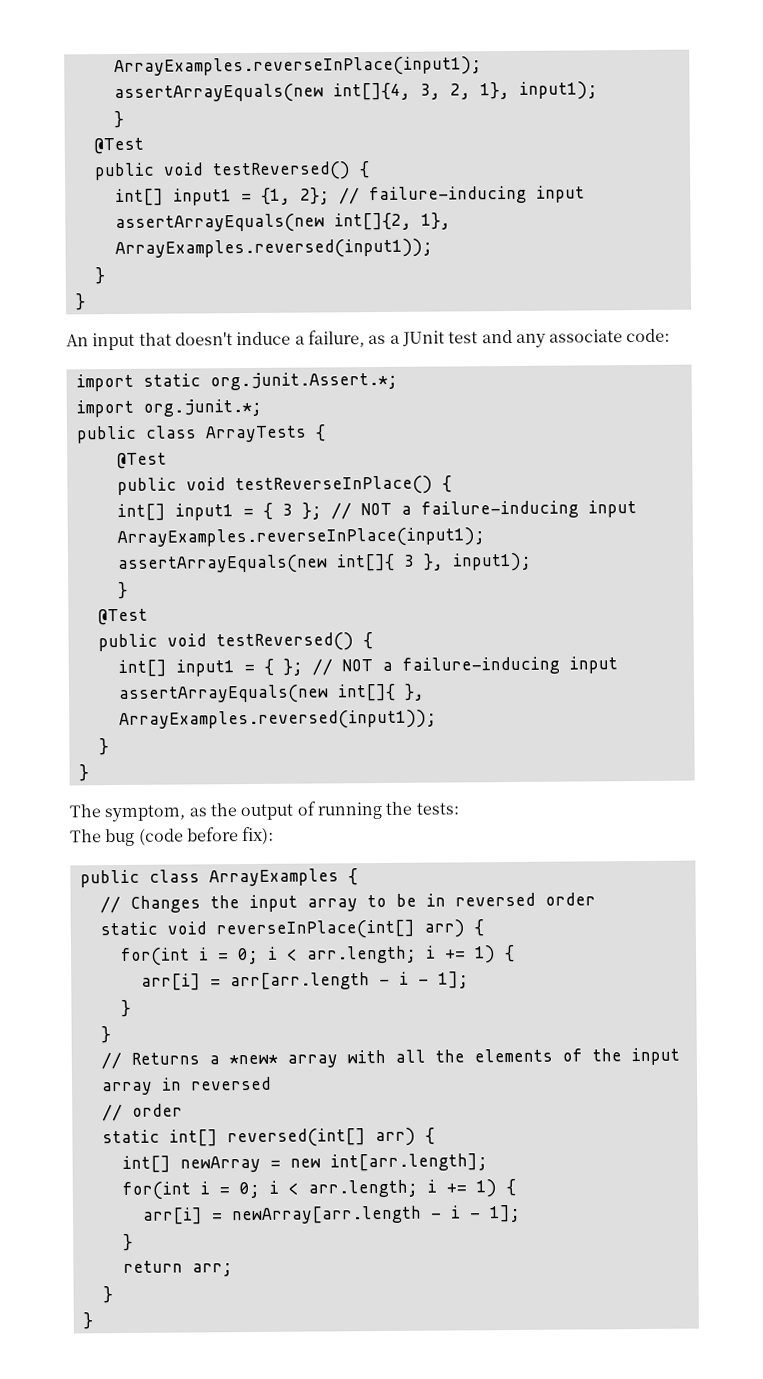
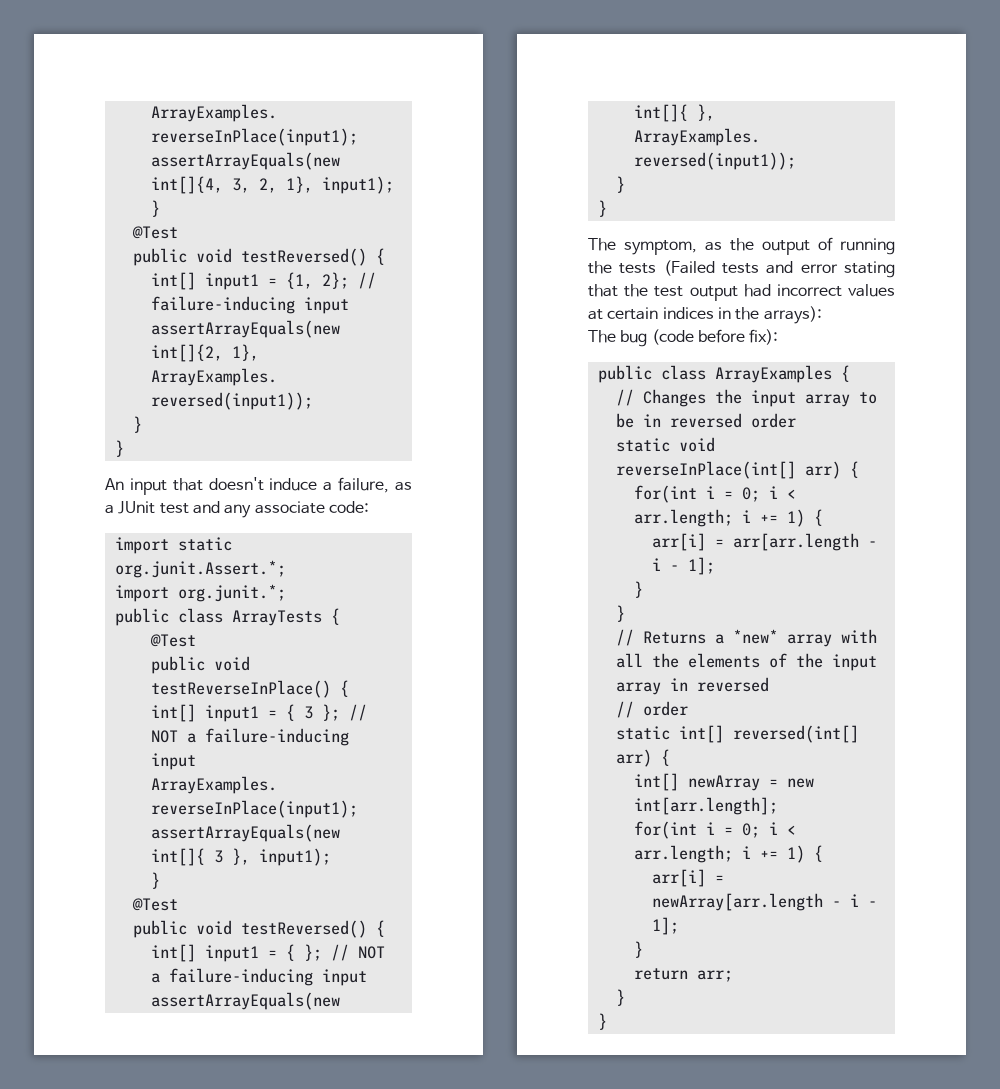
- The symptom, as the output of running the tests:
+ The symptom, as the output of running the tests (Failed tests and error stating that the test output had incorrect values at certain indices in the arrays):

